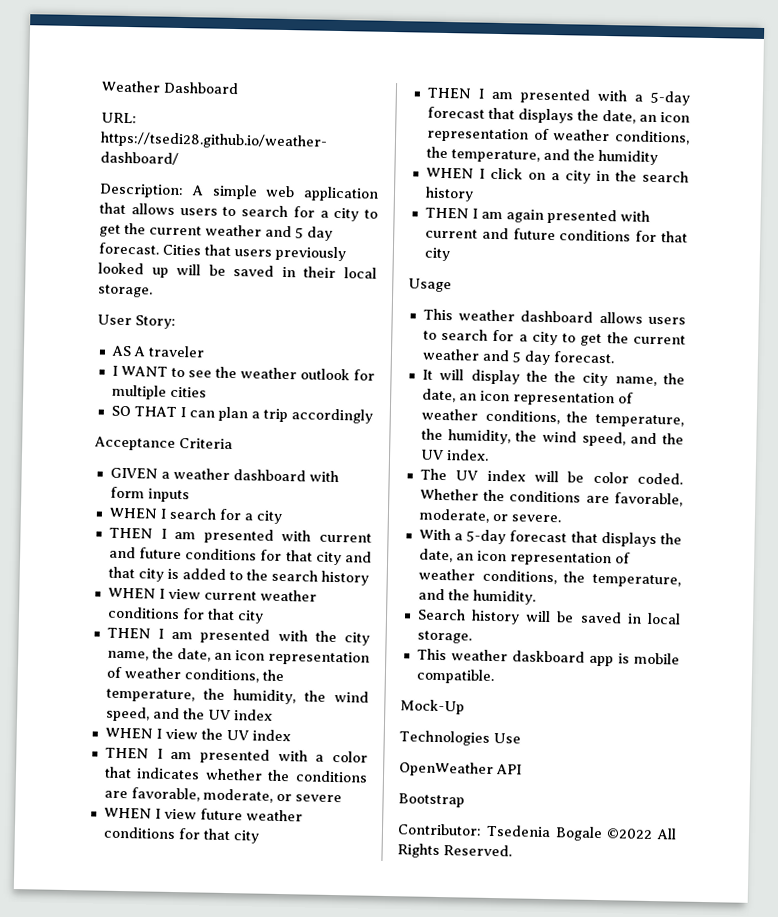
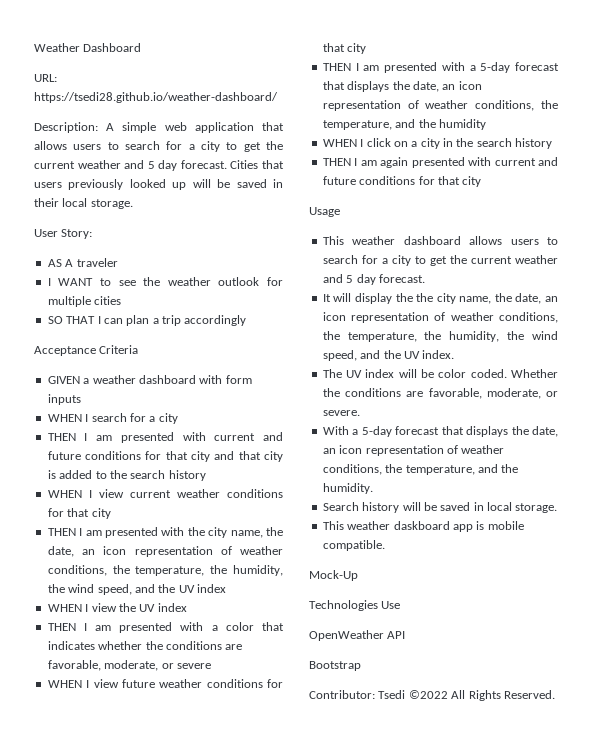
- Contributor: Tsedenia Bogale ©2022 All Rights Reserved.
+ Contributor: Tsedi ©2022 All Rights Reserved.

